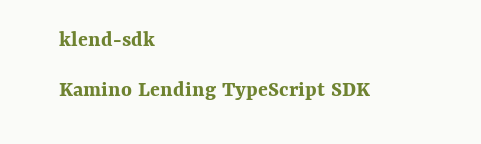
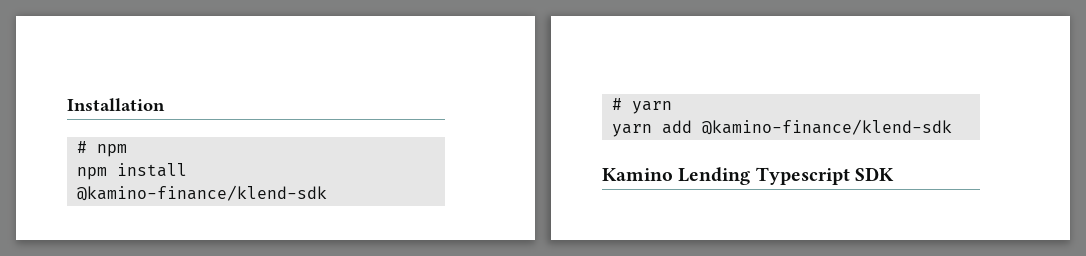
- klend-sdk
+ Installation
+ # npm
+ npm install @kamino-finance/klend-sdk
+ # yarn
+ yarn add @kamino-finance/klend-sdk
- Kamino Lending TypeScript SDK
+ Kamino Lending Typescript SDK

